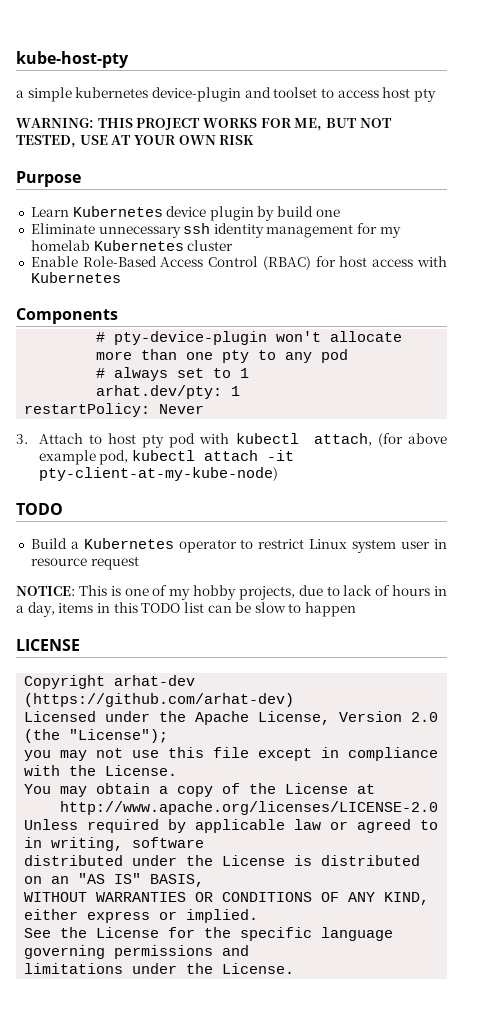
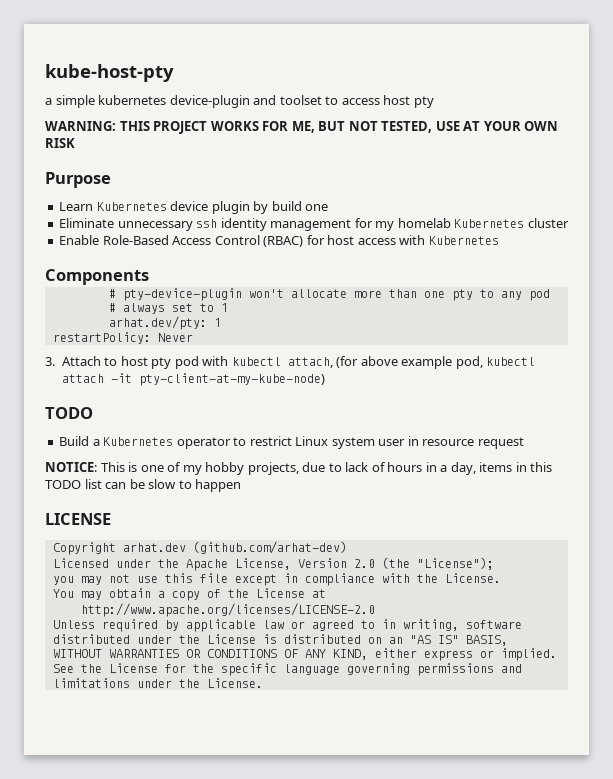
- Copyright arhat-dev (https://github.com/arhat-dev)
+ Copyright arhat.dev (github.com/arhat-dev)

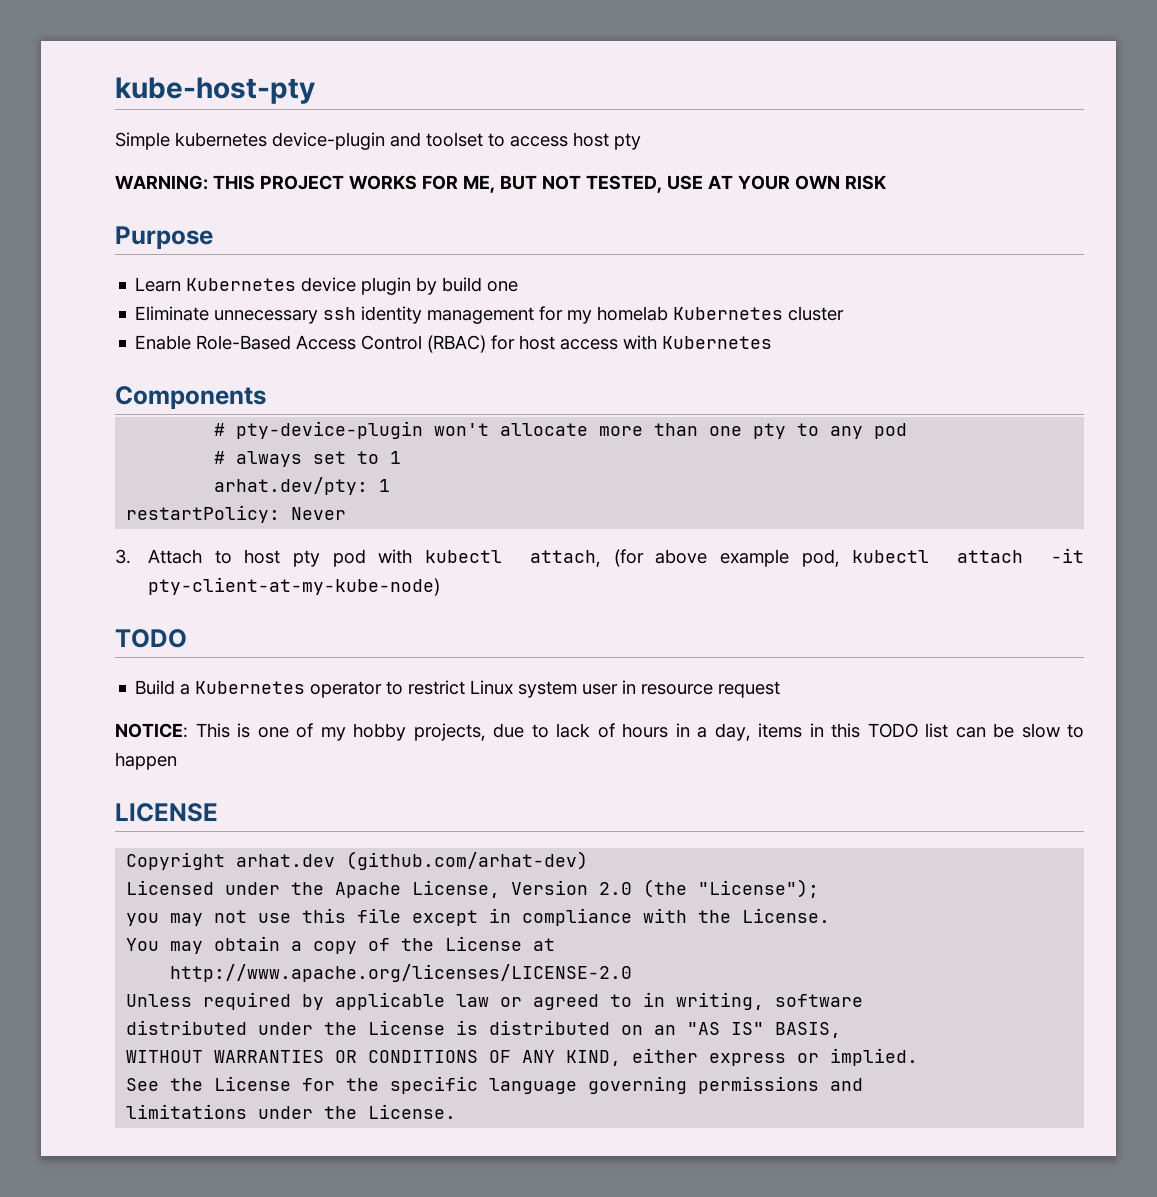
- a simple kubernetes device-plugin and toolset to access host pty
+ Simple kubernetes device-plugin and toolset to access host pty

